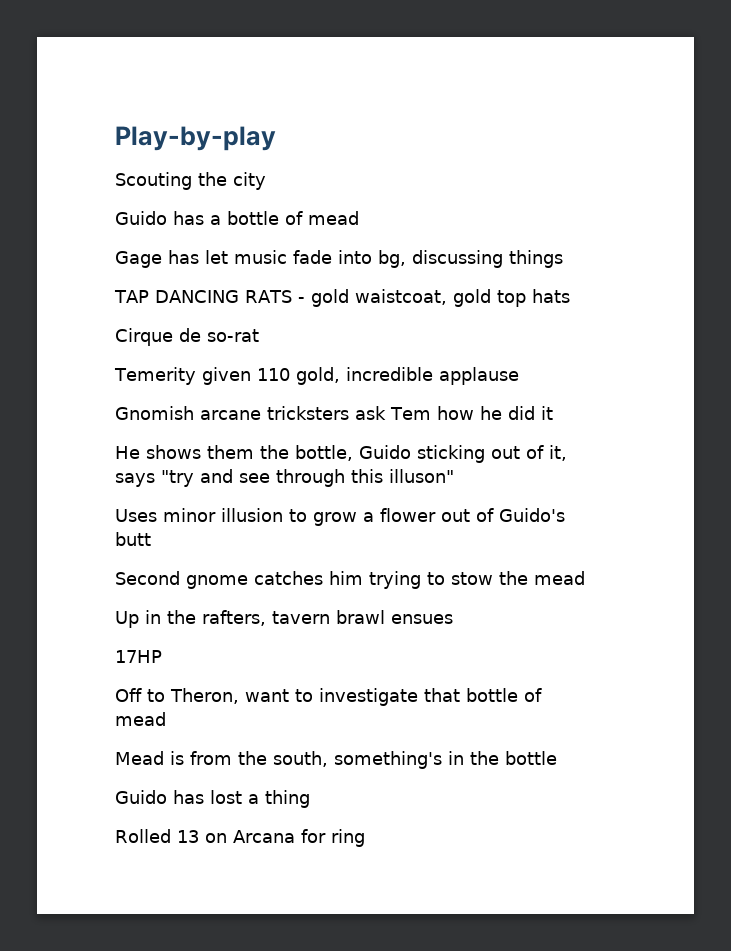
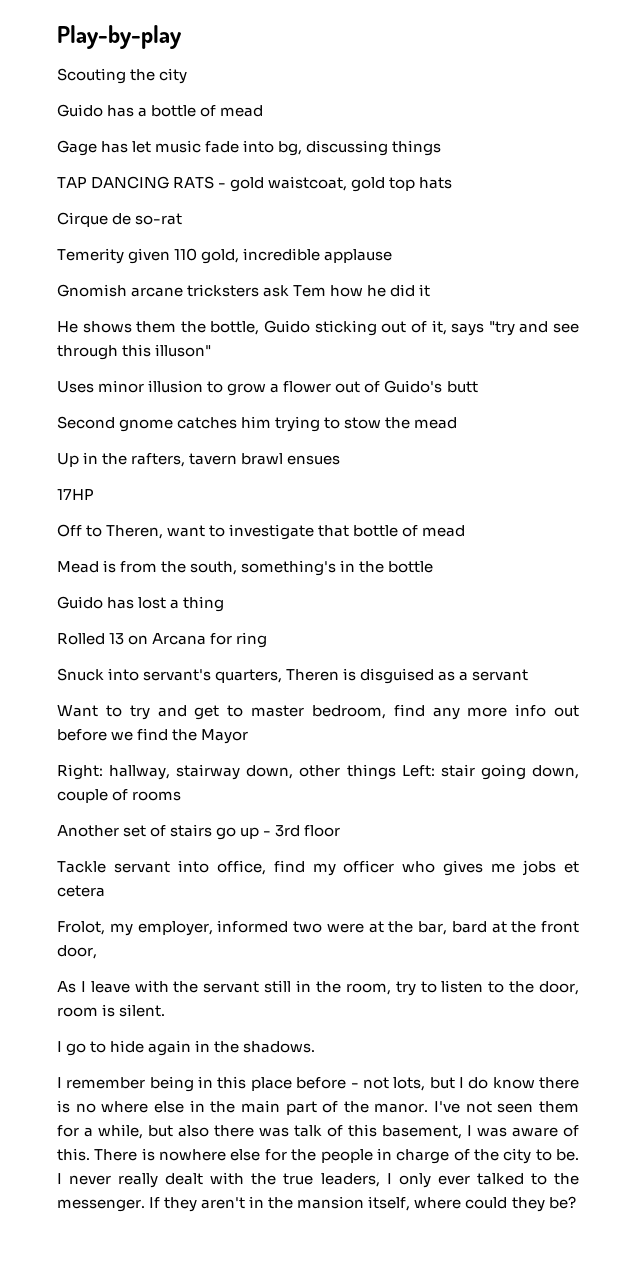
- Off to Theron, want to investigate that bottle of mead
+ Off to Theren, want to investigate that bottle of mead
+ Snuck into servant's quarters, Theren is disguised as a servant
+ Want to try and get to master bedroom, find any more info out before we find the Mayor
+ Right: hallway, stairway down, other things Left: stair going down, couple of rooms
+ Another set of stairs go up - 3rd floor
+ Tackle servant into office, find my officer who gives me jobs et cetera
+ Frolot, my employer, informed two were at the bar, bard at the front door,
+ As I leave with the servant still in the room, try to listen to the door, room is silent.
+ I go to hide again in the shadows.
+ I remember being in this place before - not lots, but I do know there is no where else in the main part of the manor. I've not seen them for a while, but also there was talk of this basement, I was aware of this. There is nowhere else for the people in charge of the city to be. I never really dealt with the true leaders, I only ever talked to the messenger. If they aren't in the mansion itself, where could they be?

